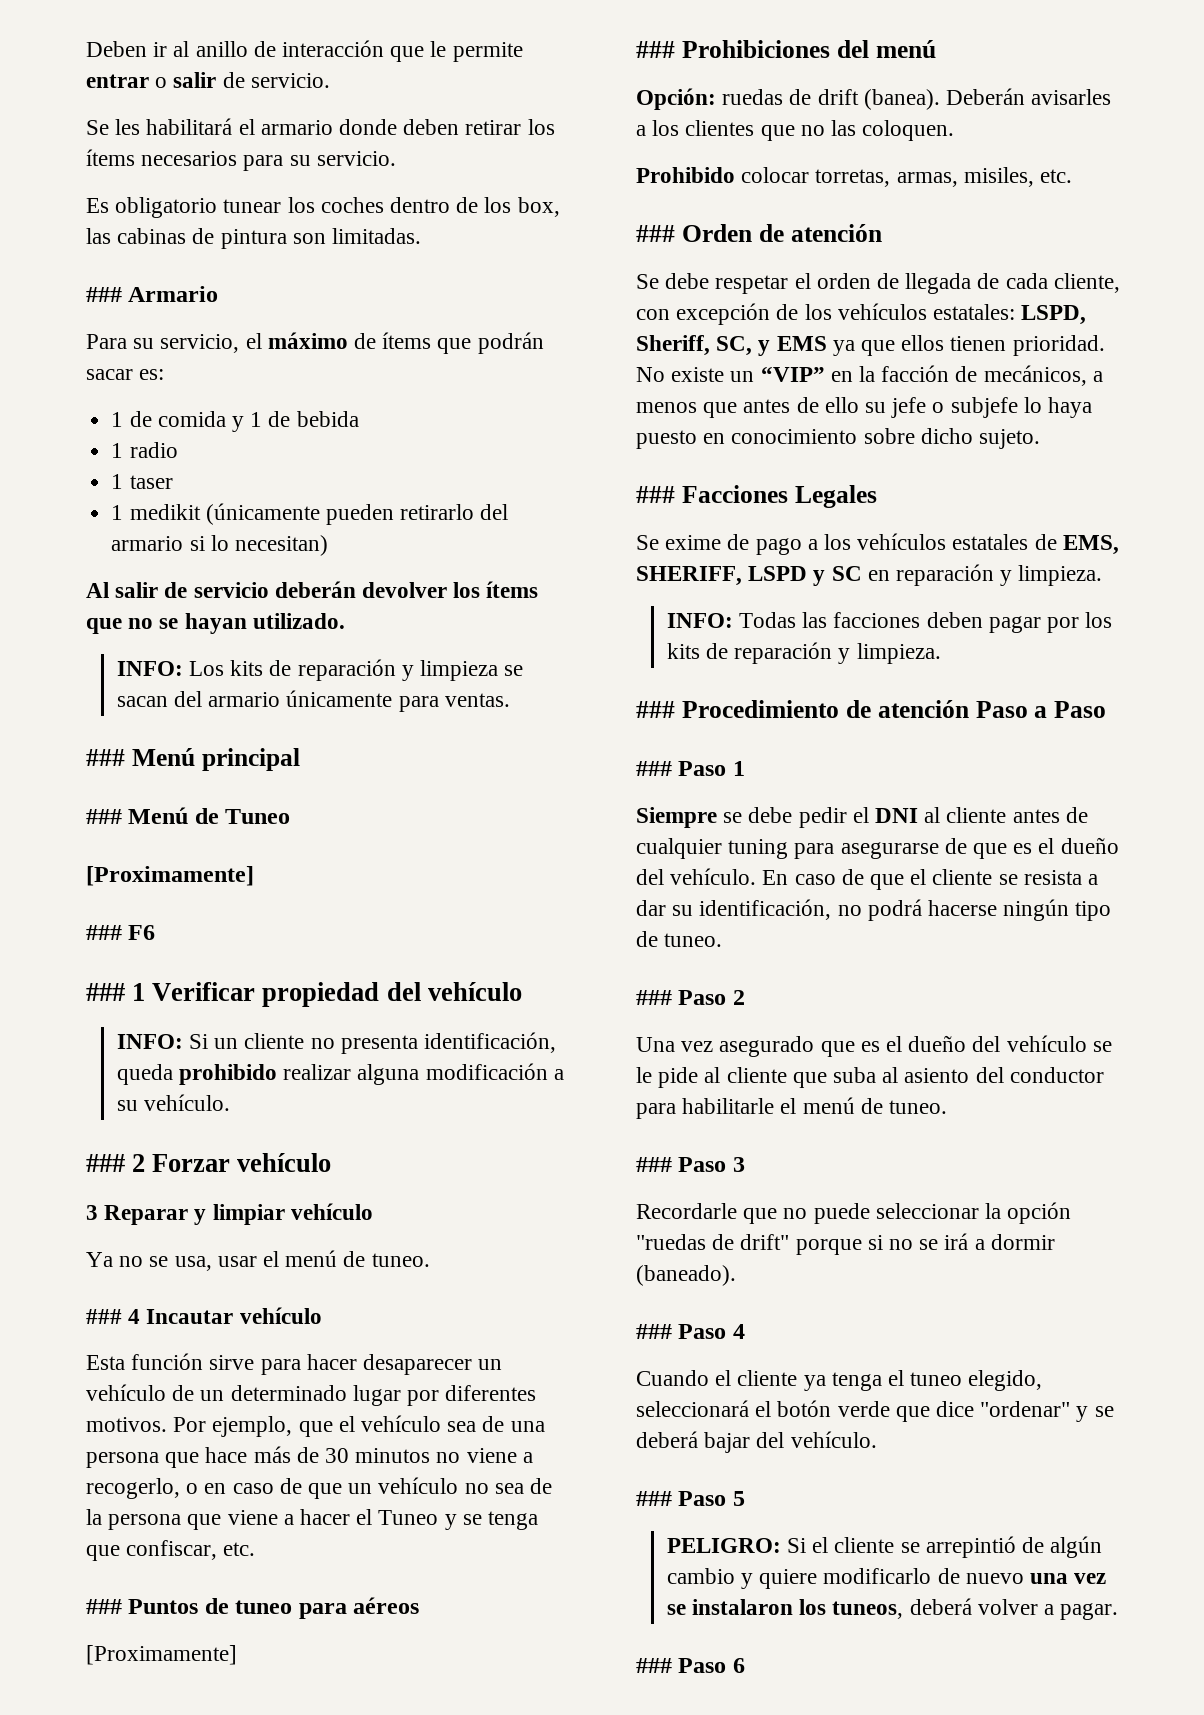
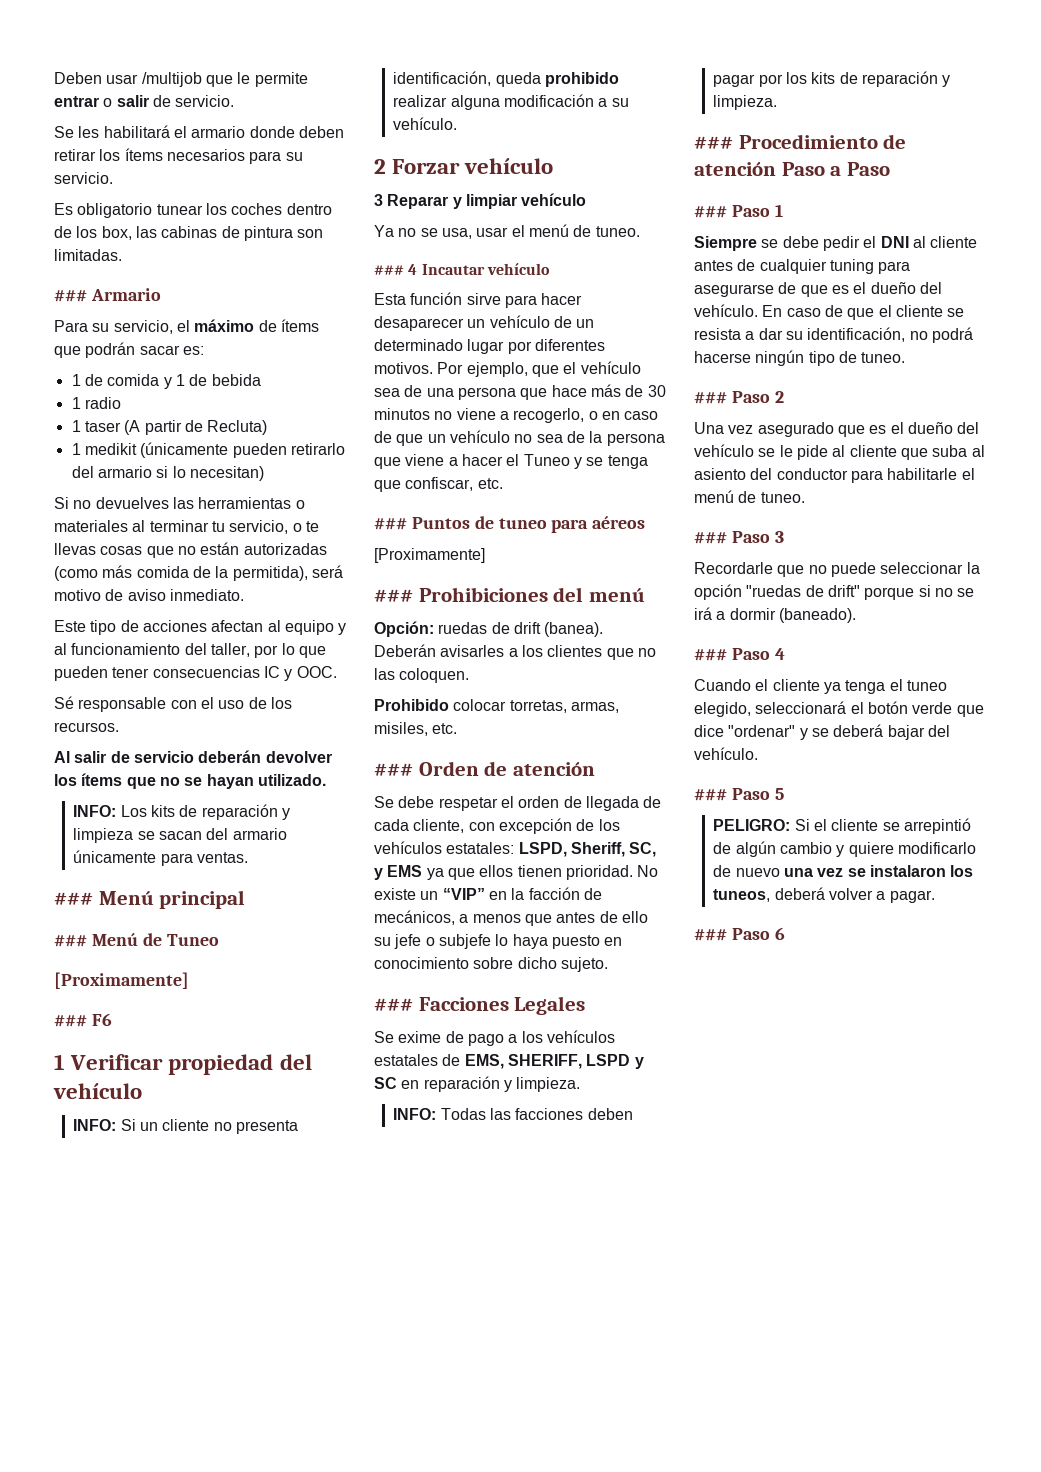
- Deben ir al anillo de interacción que le permite entrar o salir de servicio.
+ Deben usar /multijob que le permite entrar o salir de servicio.
- 1 taser
+ 1 taser (A partir de Recluta)
+ Si no devuelves las herramientas o materiales al terminar tu servicio, o te llevas cosas que no están autorizadas (como más comida de la permitida), será motivo de aviso inmediato.
+ Este tipo de acciones afectan al equipo y al funcionamiento del taller, por lo que pueden tener consecuencias IC y OOC.
+ Sé responsable con el uso de los recursos.
- ### 1 Verificar propiedad del vehículo
+ 1 Verificar propiedad del vehículo
- ### 2 Forzar vehículo
+ 2 Forzar vehículo

